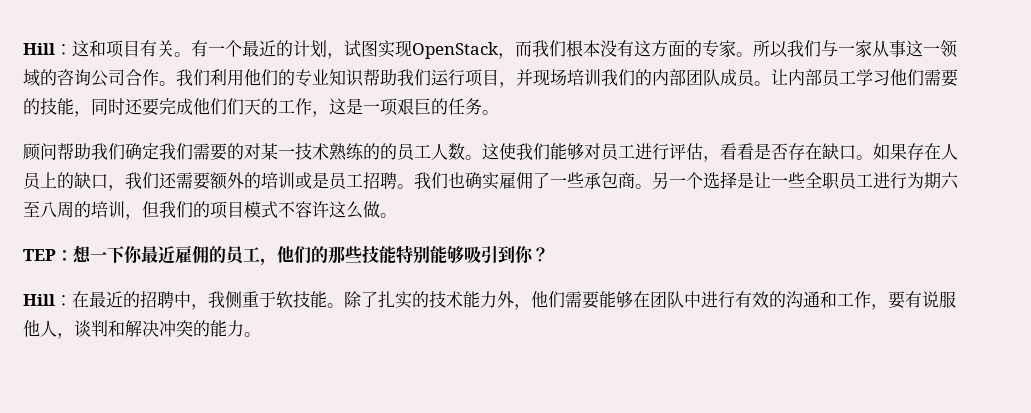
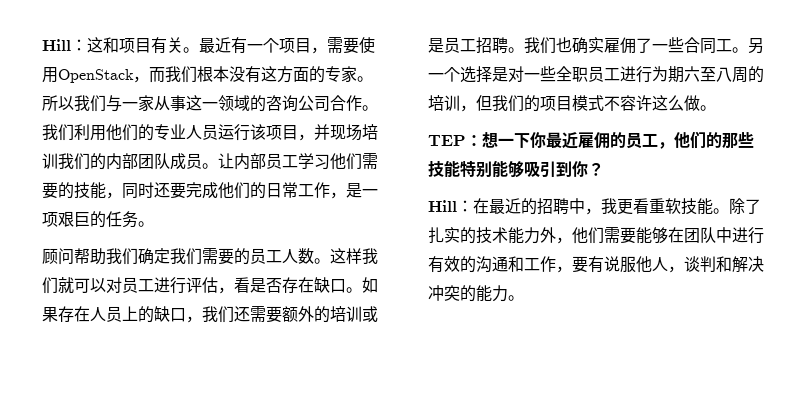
- 有一个最近的计划，试图实现OpenStack，而我们根本没有这方面的专家。
+ 最近有一个项目，需要使用OpenStack，而我们根本没有这方面的专家。
- 我们利用他们的专业知识帮助我们运行项目，并现场培训我们的内部团队成员。
+ 我们利用他们的专业人员运行该项目，并现场培训我们的内部团队成员。
- 让内部员工学习他们需要的技能，同时还要完成他们们天的工作，这是一项艰巨的任务。
+ 让内部员工学习他们需要的技能，同时还要完成他们的日常工作，是一项艰巨的任务。
- 顾问帮助我们确定我们需要的对某一技术熟练的的员工人数。这使我们能够对员工进行评估，看看是否存在缺口。
+ 顾问帮助我们确定我们需要的员工人数。这样我们就可以对员工进行评估，看是否存在缺口。
- 我们也确实雇佣了一些承包商。
+ 我们也确实雇佣了一些合同工。
- 另一个选择是让一些全职员工进行为期六至八周的培训，但我们的项目模式不容许这么做。
+ 另一个选择是对一些全职员工进行为期六至八周的培训，但我们的项目模式不容许这么做。
- Hill：在最近的招聘中，我侧重于软技能。
+ Hill：在最近的招聘中，我更看重软技能。

